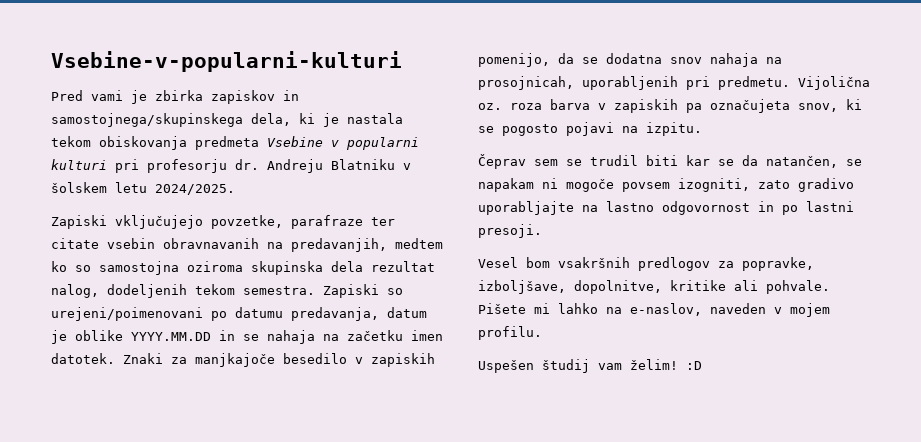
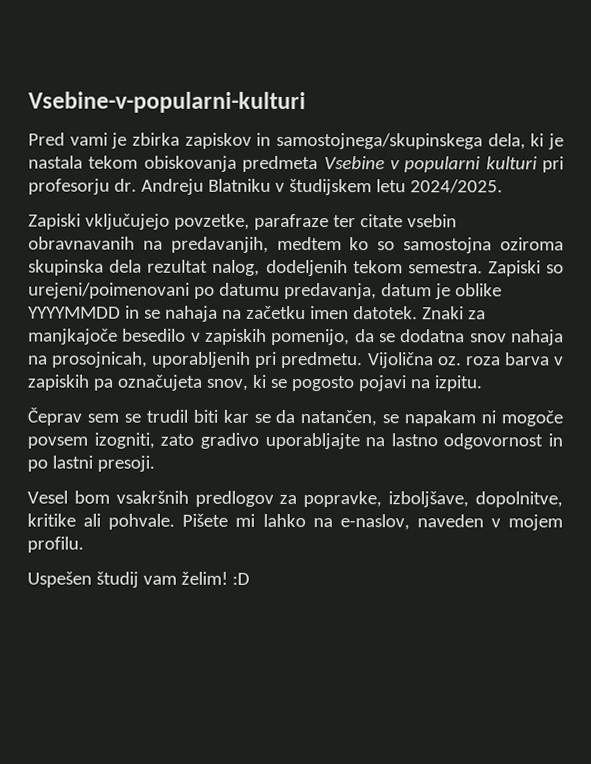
- Andreju Blatniku v šolskem letu 2024/2025.
+ Andreju Blatniku v študijskem letu 2024/2025.
- Zapiski so urejeni/poimenovani po datumu predavanja, datum je oblike YYYY.MM.DD in se nahaja na začetku imen datotek.
+ Zapiski so urejeni/poimenovani po datumu predavanja, datum je oblike YYYYMMDD in se nahaja na začetku imen datotek.

